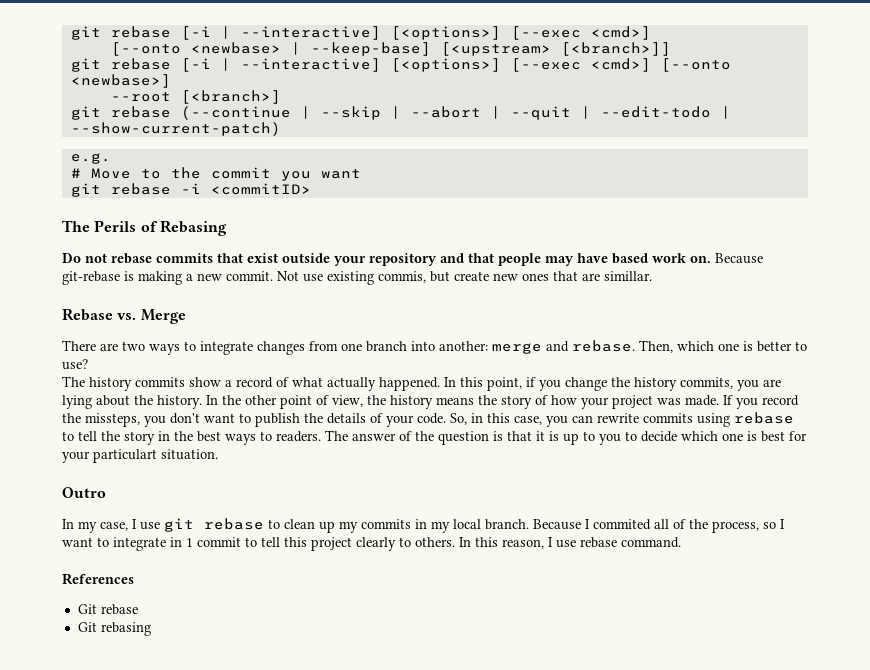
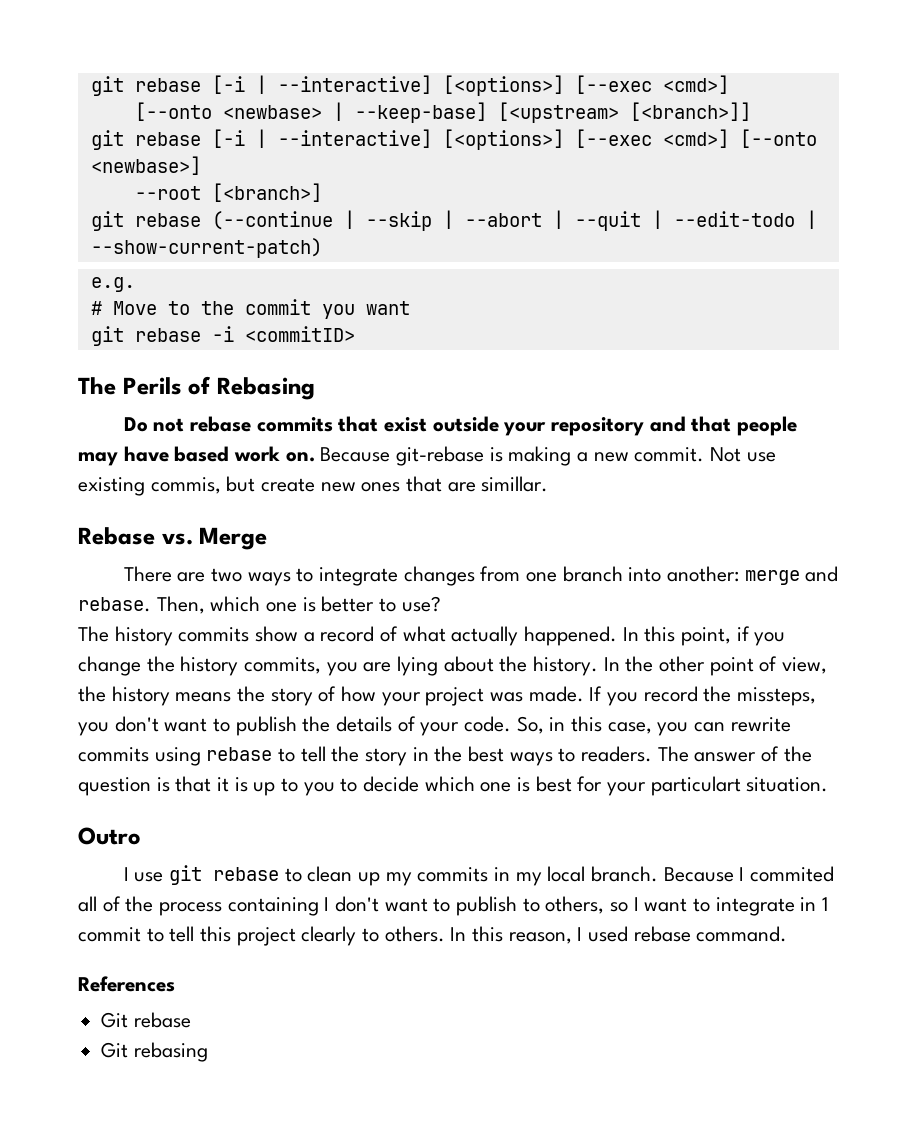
- In my case, I use git rebase to clean up my commits in my local branch.
+ I use git rebase to clean up my commits in my local branch.
- Because I commited all of the process, so I want to integrate in 1 commit to tell this project clearly to others.
+ Because I commited all of the process containing I don't want to publish to others, so I want to integrate in 1 commit to tell this project clearly to others.
- In this reason, I use rebase command.
+ In this reason, I used rebase command.

